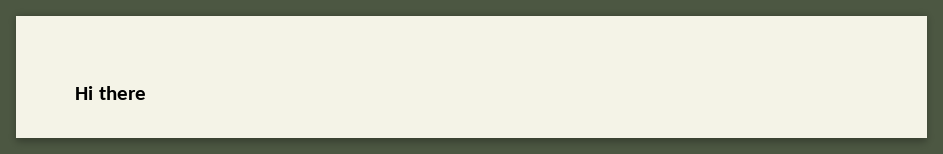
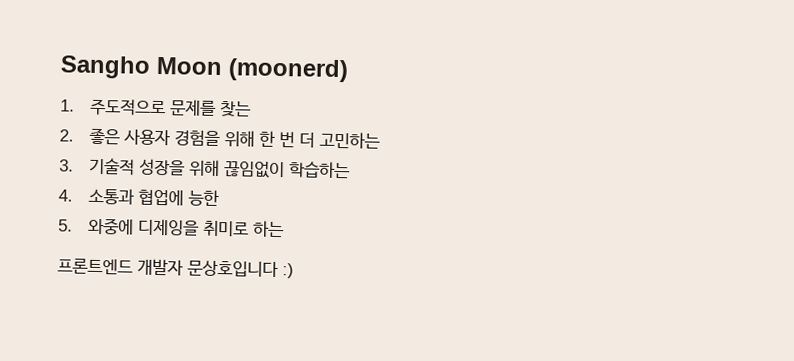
- Hi there
+ Sangho Moon (moonerd)
+ 1. 주도적으로 문제를 찾는
+ 2. 좋은 사용자 경험을 위해 한 번 더 고민하는
+ 3. 기술적 성장을 위해 끊임없이 학습하는
+ 4. 소통과 협업에 능한
+ 5. 와중에 디제잉을 취미로 하는
+ 프론트엔드 개발자 문상호입니다 :)

